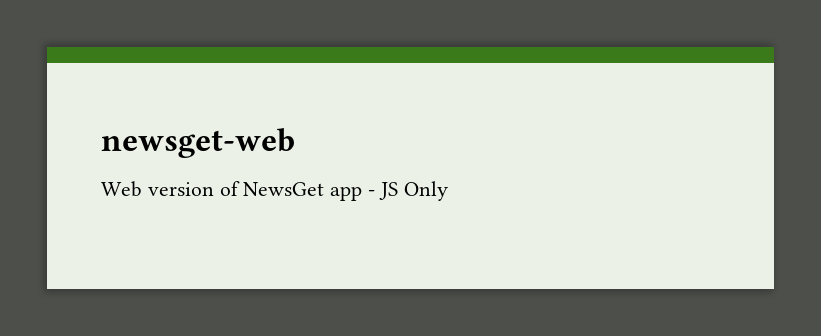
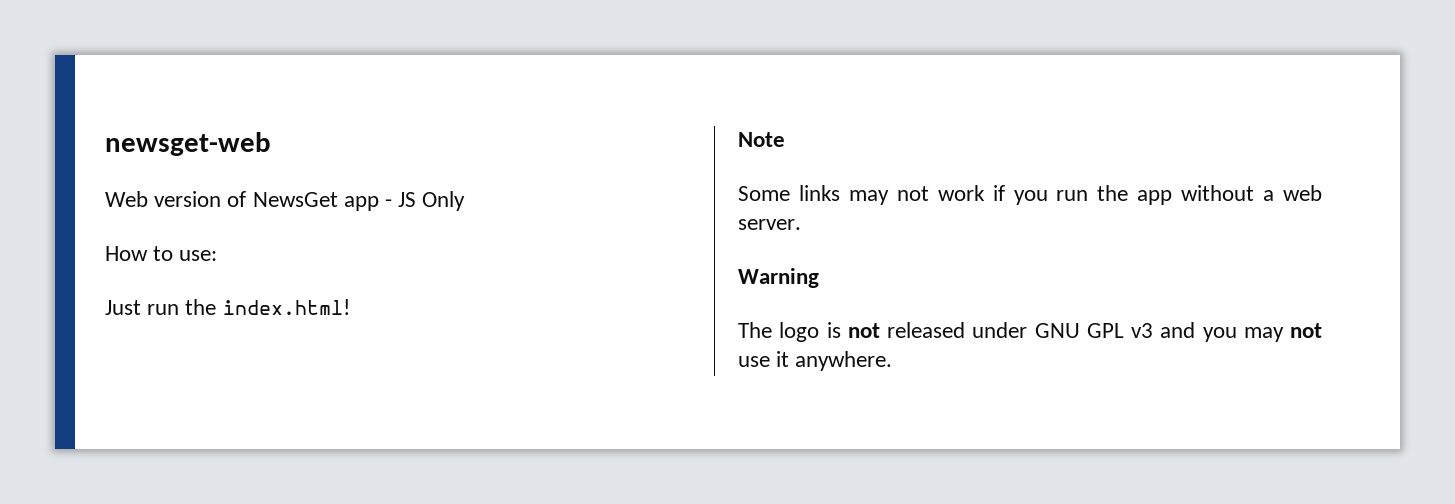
+ How to use:
+ Just run the index.html!
+ Note
+ Some links may not work if you run the app without a web server.
+ Warning
+ The logo is not released under GNU GPL v3 and you may not use it anywhere.

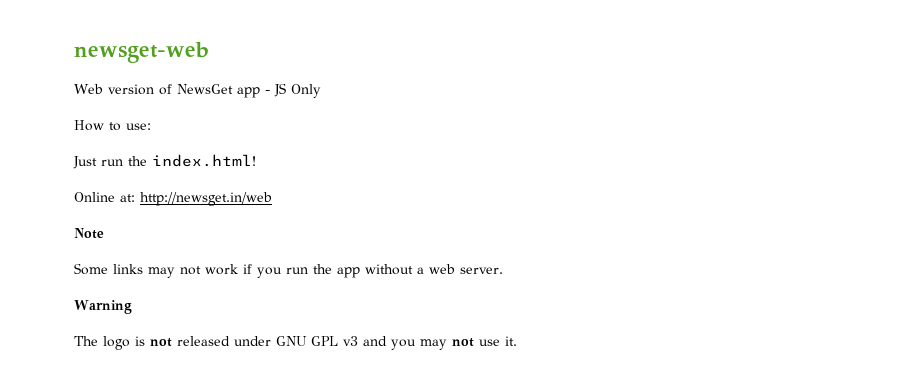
+ Online at: http://newsget.in/web
- The logo is not released under GNU GPL v3 and you may not use it anywhere.
+ The logo is not released under GNU GPL v3 and you may not use it.

